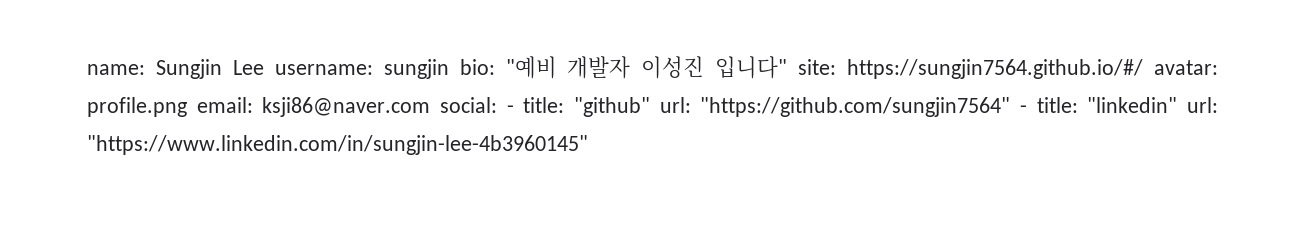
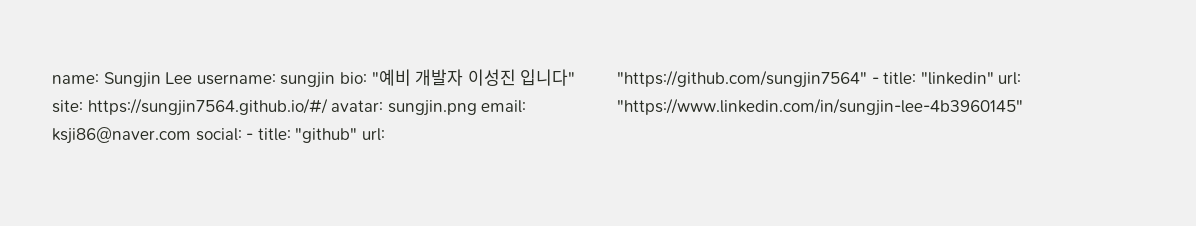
- name: Sungjin Lee username: sungjin bio: "예비 개발자 이성진 입니다" site: https://sungjin7564.github.io/#/ avatar: profile.png email: ksji86@naver.com social: - title: "github" url: "https://github.com/sungjin7564" - title: "linkedin" url: "https://www.linkedin.com/in/sungjin-lee-4b3960145"
+ name: Sungjin Lee username: sungjin bio: "예비 개발자 이성진 입니다" site: https://sungjin7564.github.io/#/ avatar: sungjin.png email: ksji86@naver.com social: - title: "github" url: "https://github.com/sungjin7564" - title: "linkedin" url: "https://www.linkedin.com/in/sungjin-lee-4b3960145"

